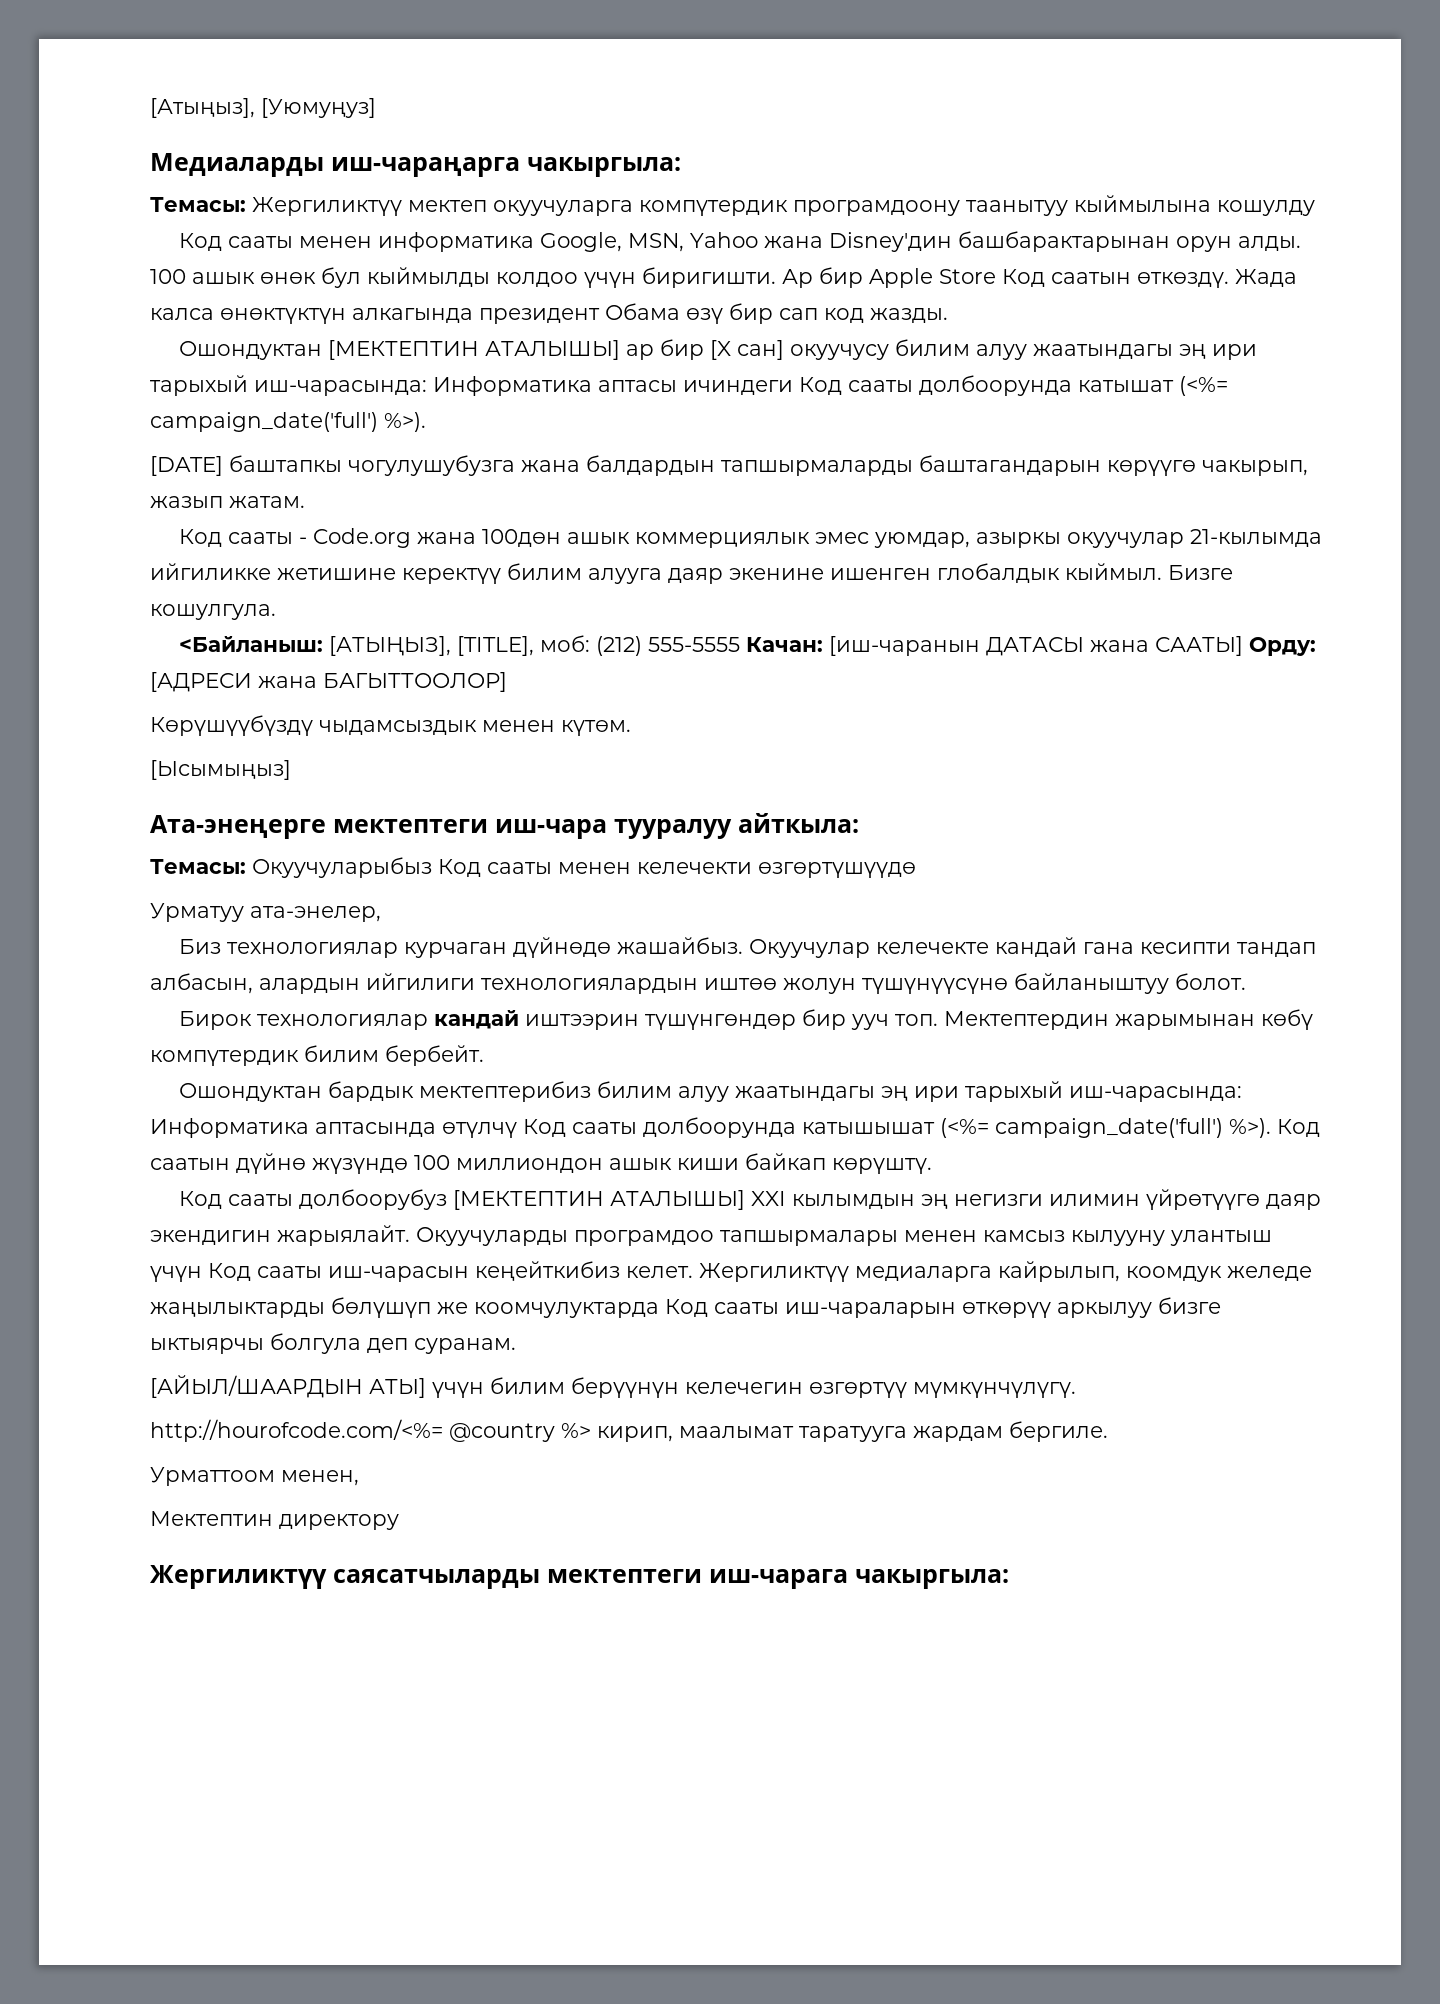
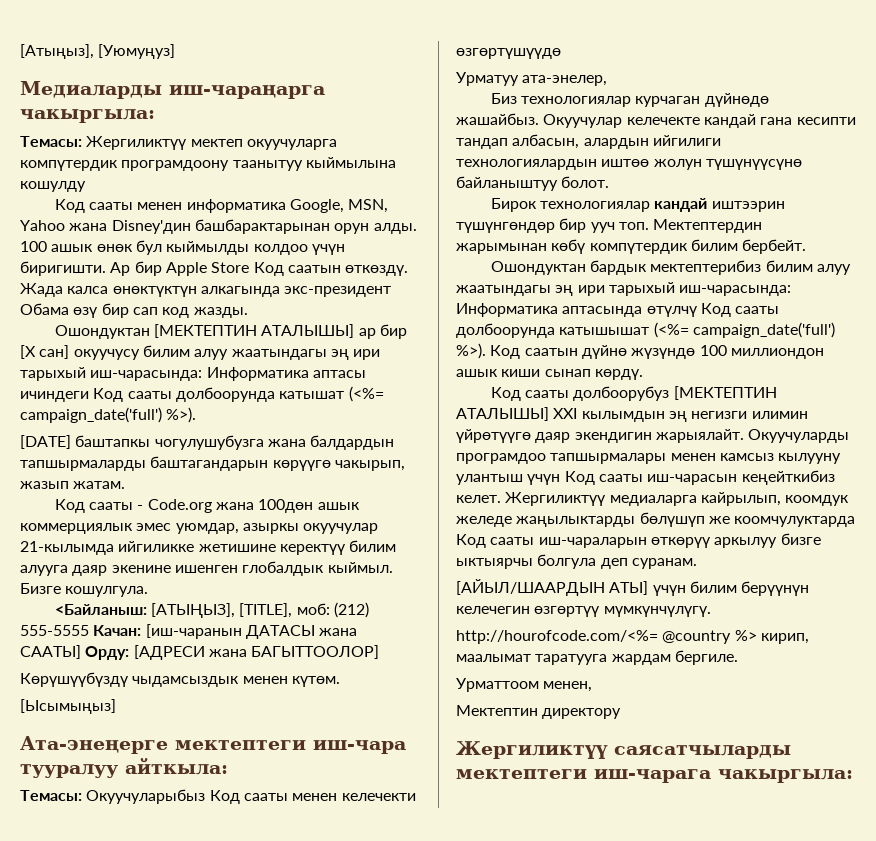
- Жада калса өнөктүктүн алкагында президент Обама өзү бир сап код жазды.
+ Жада калса өнөктүктүн алкагында экс-президент Обама өзү бир сап код жазды.
- Код саатын дүйнө жүзүндө 100 миллиондон ашык киши байкап көрүштү.
+ Код саатын дүйнө жүзүндө 100 миллиондон ашык киши сынап көрдү.

